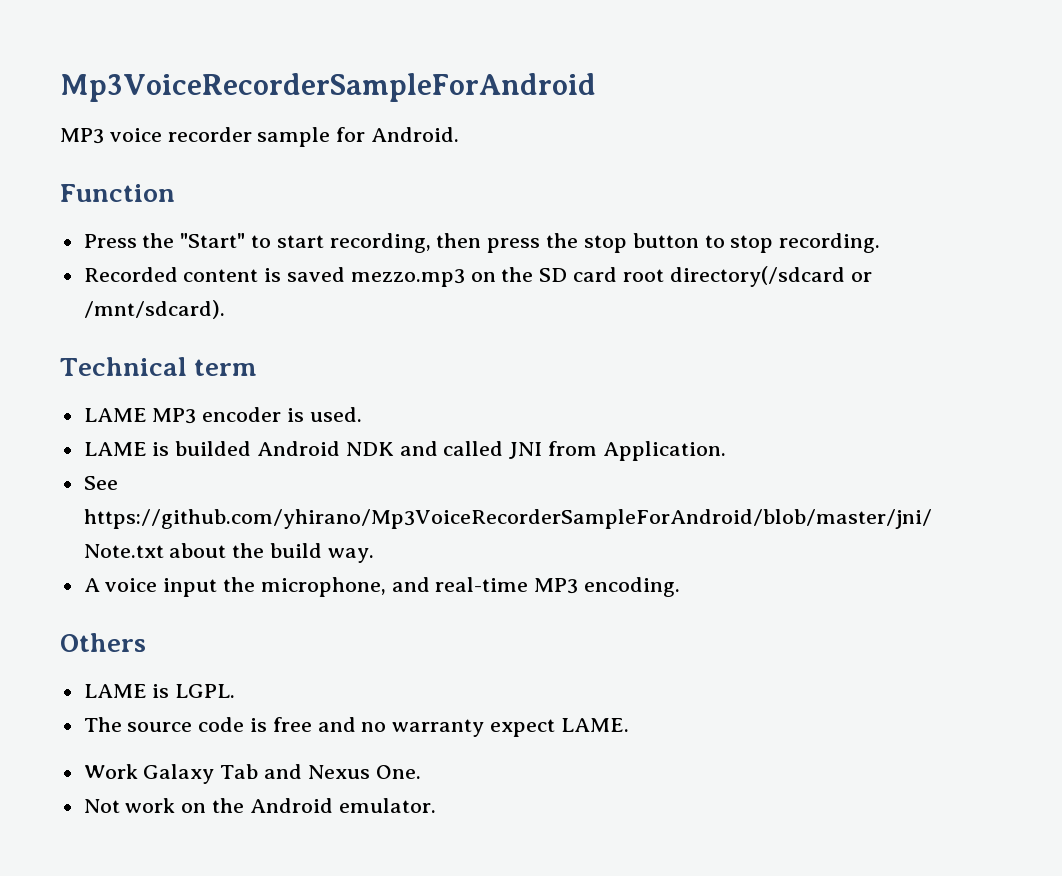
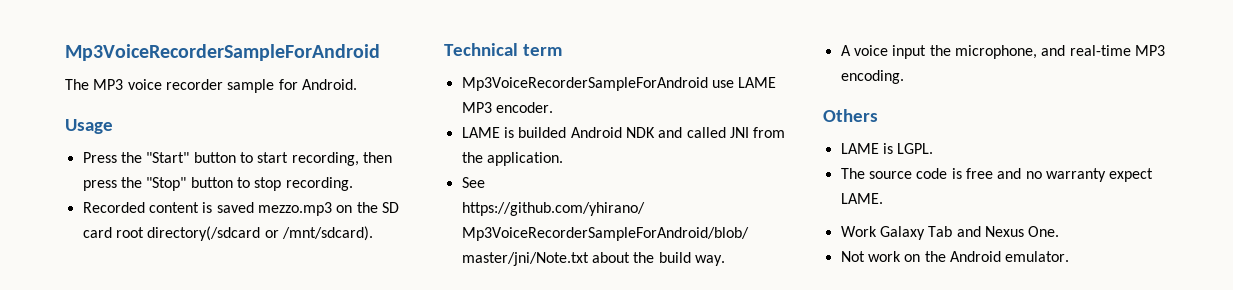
- MP3 voice recorder sample for Android.
+ The MP3 voice recorder sample for Android.
- Function
+ Usage
- Press the "Start" to start recording, then press the stop button to stop recording.
+ Press the "Start" button to start recording, then press the "Stop" button to stop recording.
- LAME MP3 encoder is used.
+ Mp3VoiceRecorderSampleForAndroid use LAME MP3 encoder.
- LAME is builded Android NDK and called JNI from Application.
+ LAME is builded Android NDK and called JNI from the application.

